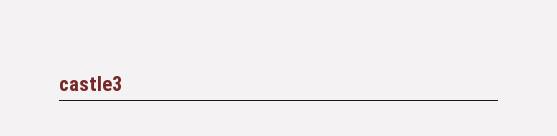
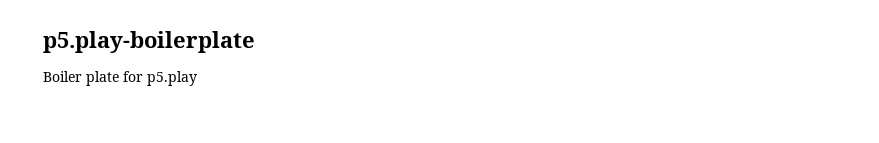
- castle3
+ p5.play-boilerplate
+ Boiler plate for p5.play

